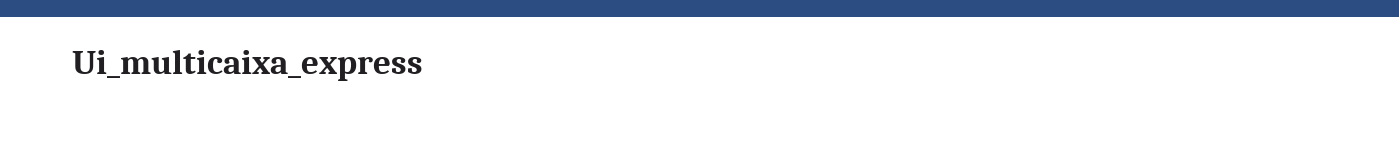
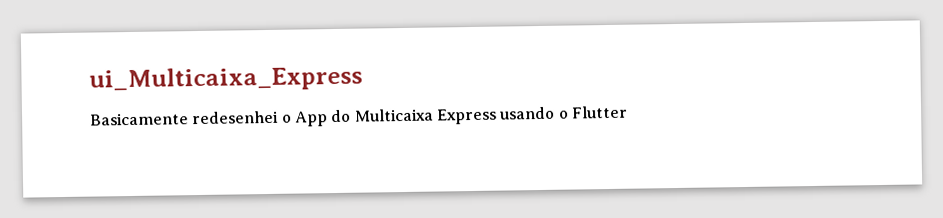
- Ui_multicaixa_express
+ ui_Multicaixa_Express
+ Basicamente redesenhei o App do Multicaixa Express usando o Flutter

